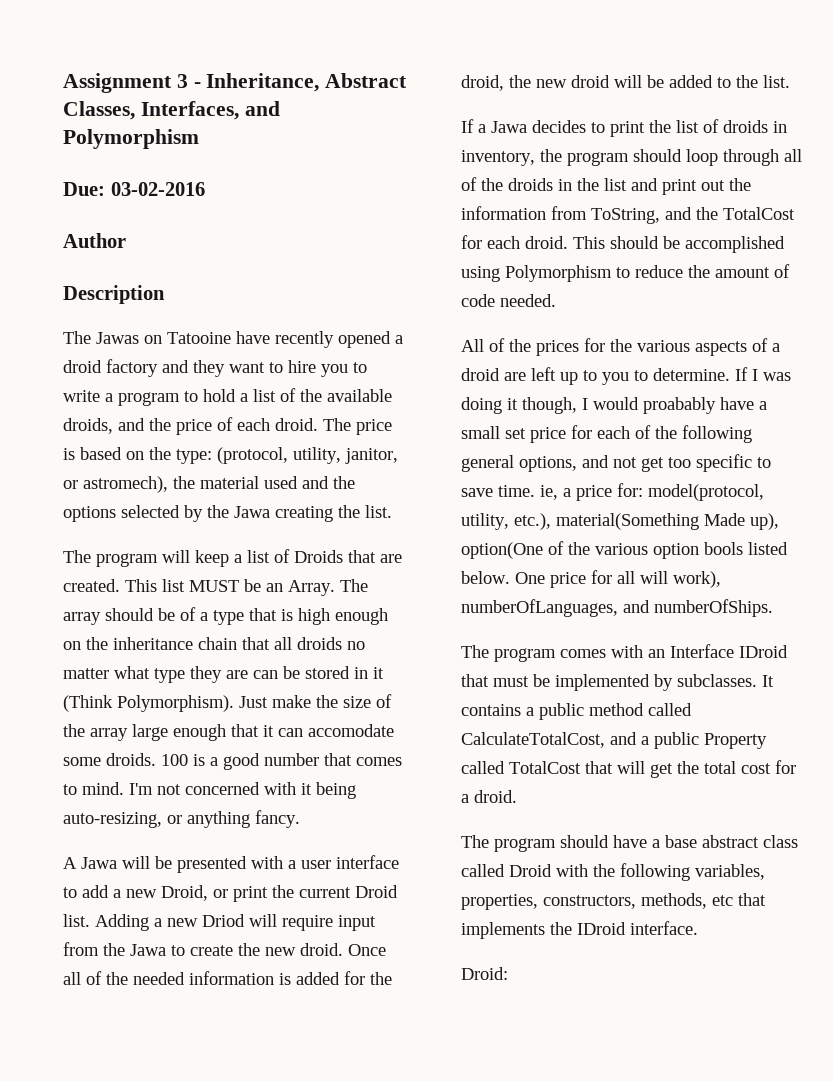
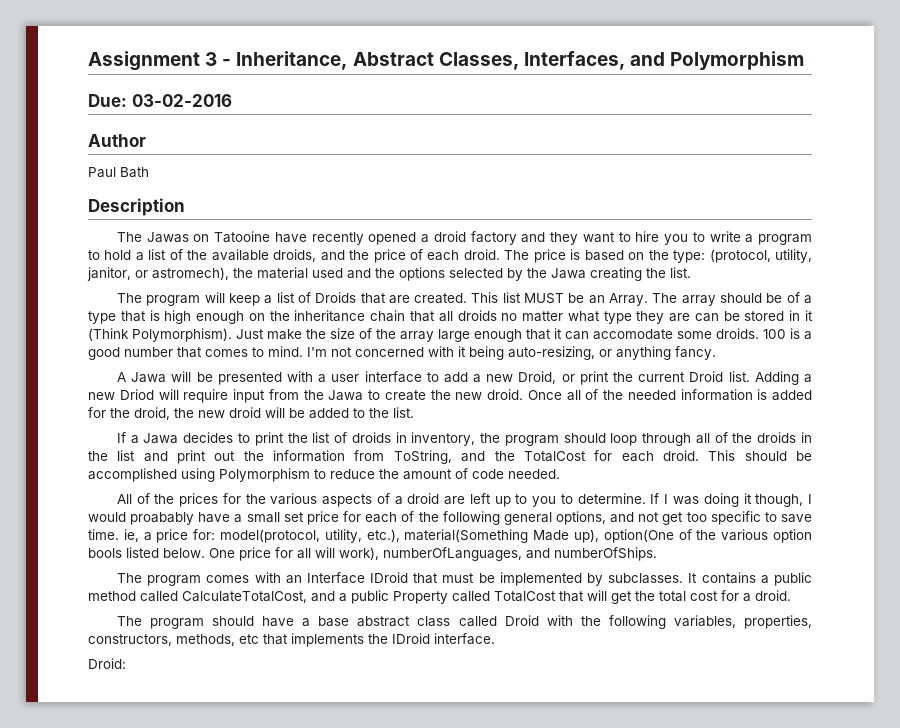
+ Paul Bath

